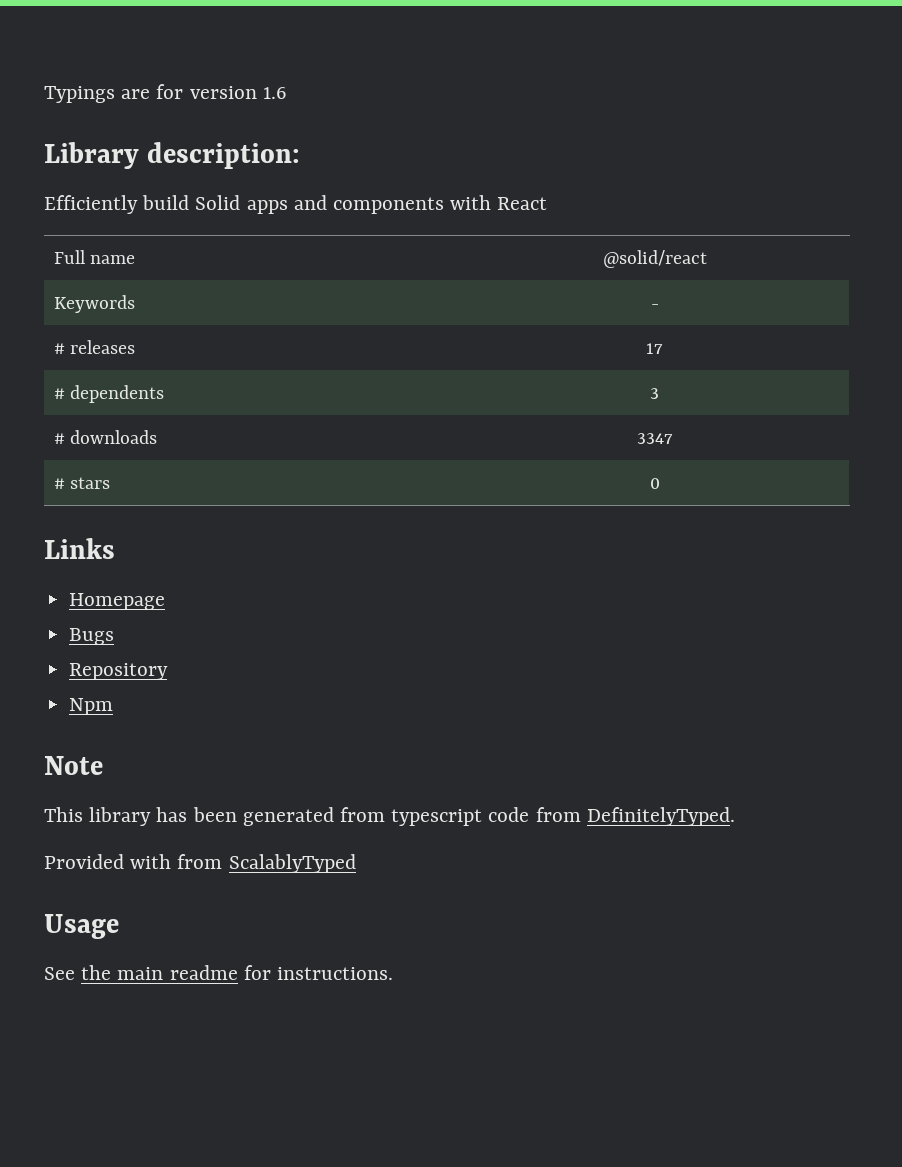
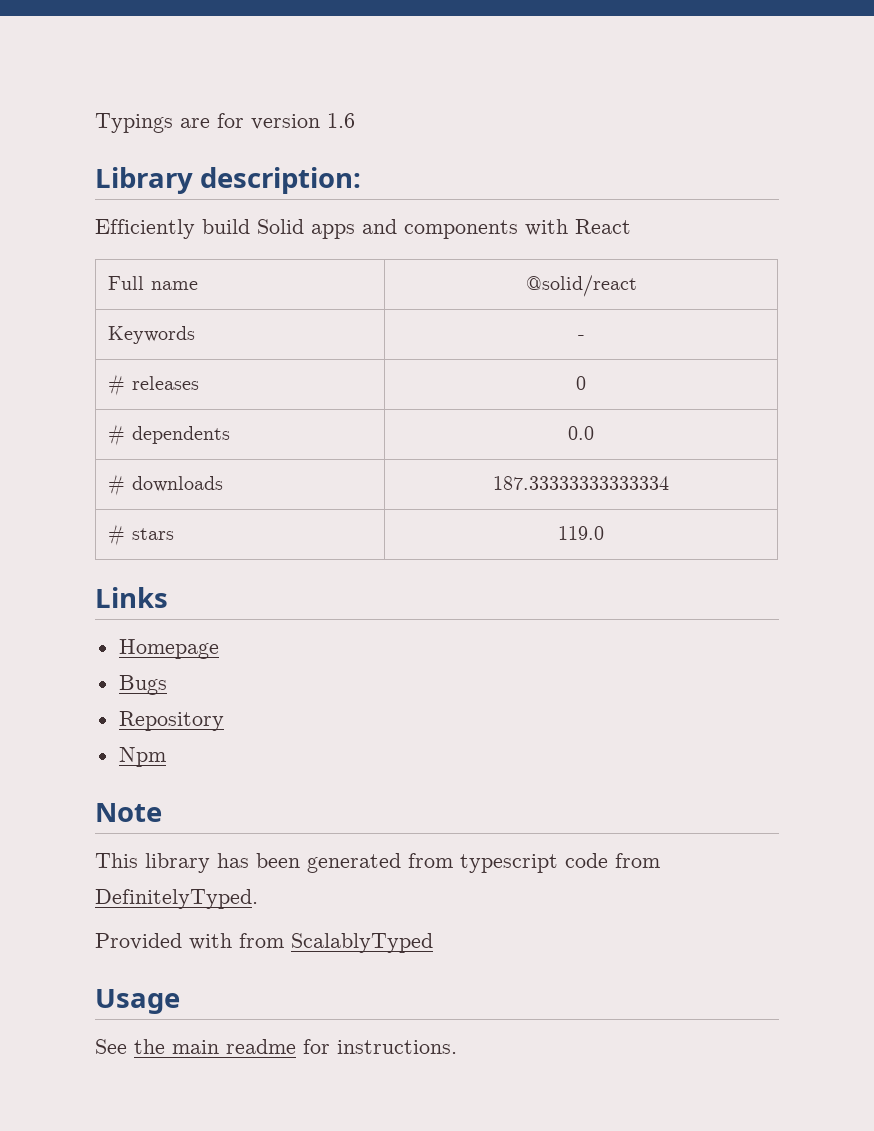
- # releases | 17
+ # releases | 0
- # dependents | 3
+ # dependents | 0.0
- # downloads | 3347
+ # downloads | 187.33333333333334
- # stars | 0
+ # stars | 119.0

